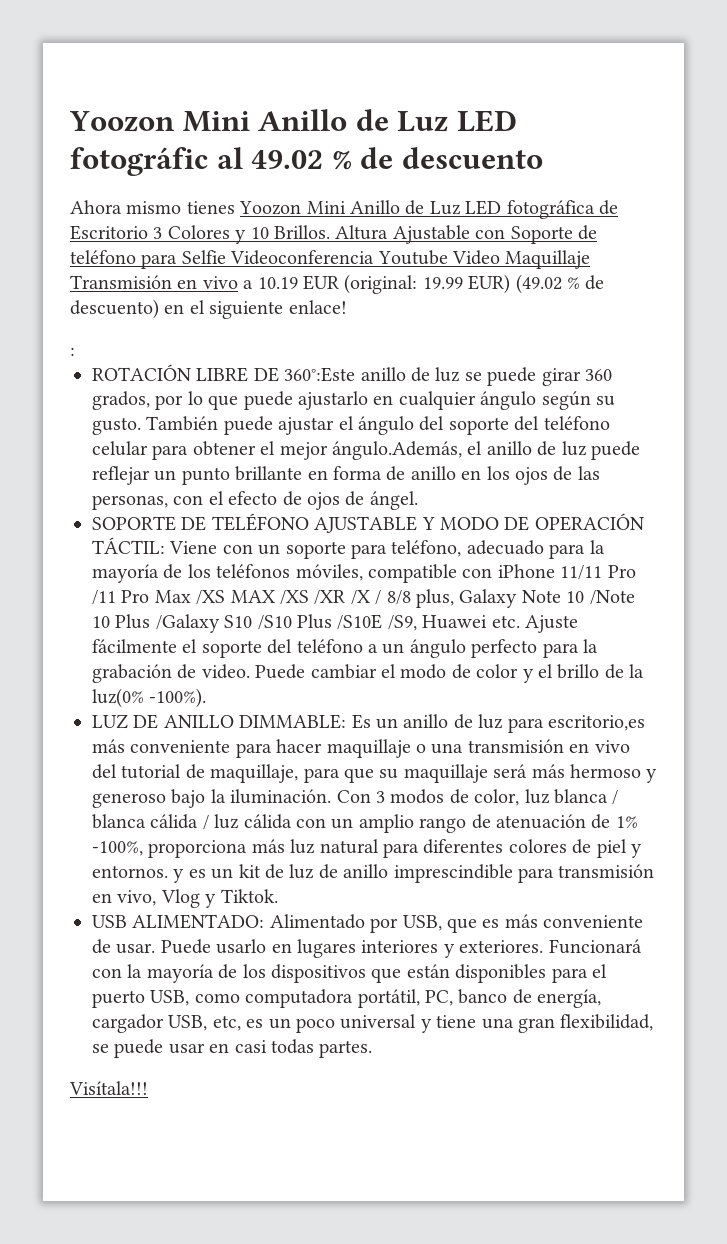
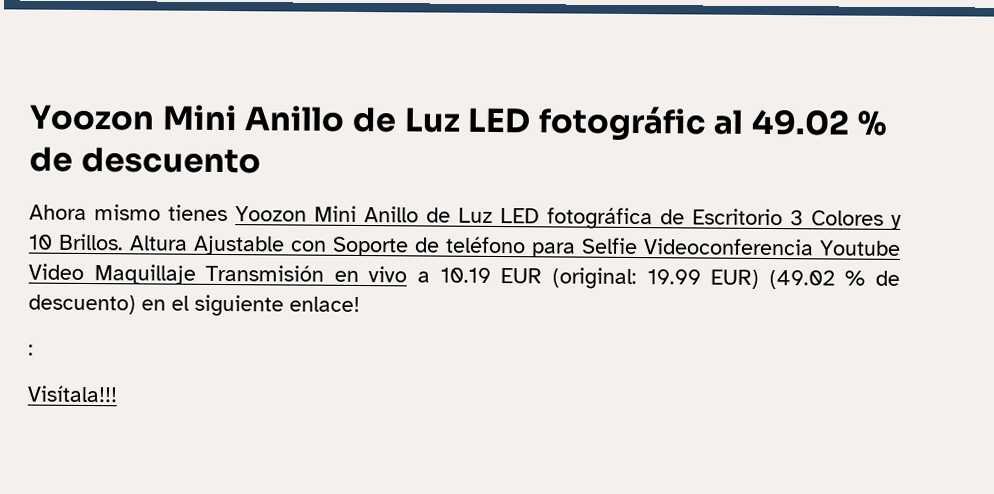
- ROTACIÓN LIBRE DE 360°:Este anillo de luz se puede girar 360 grados, por lo que puede ajustarlo en cualquier ángulo según su gusto. También puede ajustar el ángulo del soporte del teléfono celular para obtener el mejor ángulo.Además, el anillo de luz puede reflejar un punto brillante en forma de anillo en los ojos de las personas, con el efecto de ojos de ángel.
- SOPORTE DE TELÉFONO AJUSTABLE Y MODO DE OPERACIÓN TÁCTIL: Viene con un soporte para teléfono, adecuado para la mayoría de los teléfonos móviles, compatible con iPhone 11/11 Pro /11 Pro Max /XS MAX /XS /XR /X / 8/8 plus, Galaxy Note 10 /Note 10 Plus /Galaxy S10 /S10 Plus /S10E /S9, Huawei etc. Ajuste fácilmente el soporte del teléfono a un ángulo perfecto para la grabación de video. Puede cambiar el modo de color y el brillo de la luz(0% -100%).
- LUZ DE ANILLO DIMMABLE: Es un anillo de luz para escritorio,es más conveniente para hacer maquillaje o una transmisión en vivo del tutorial de maquillaje, para que su maquillaje será más hermoso y generoso bajo la iluminación. Con 3 modos de color, luz blanca / blanca cálida / luz cálida con un amplio rango de atenuación de 1% -100%, proporciona más luz natural para diferentes colores de piel y entornos. y es un kit de luz de anillo imprescindible para transmisión en vivo, Vlog y Tiktok.
- USB ALIMENTADO: Alimentado por USB, que es más conveniente de usar. Puede usarlo en lugares interiores y exteriores. Funcionará con la mayoría de los dispositivos que están disponibles para el puerto USB, como computadora portátil, PC, banco de energía, cargador USB, etc, es un poco universal y tiene una gran flexibilidad, se puede usar en casi todas partes.

